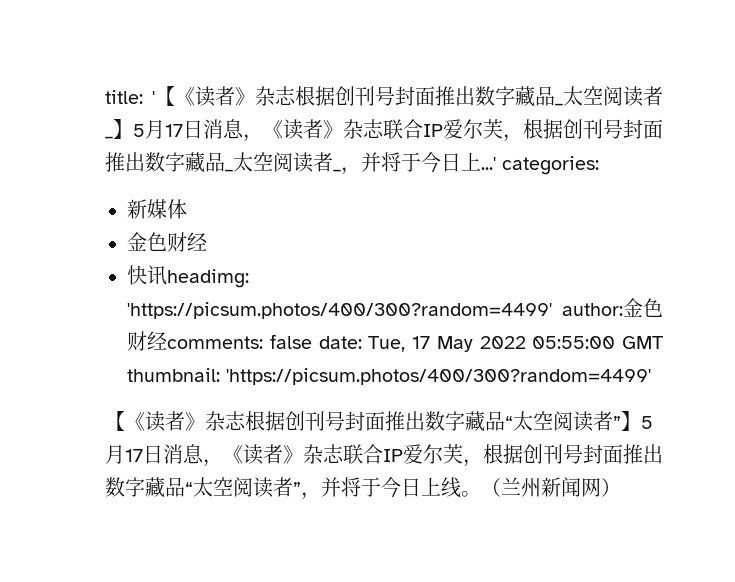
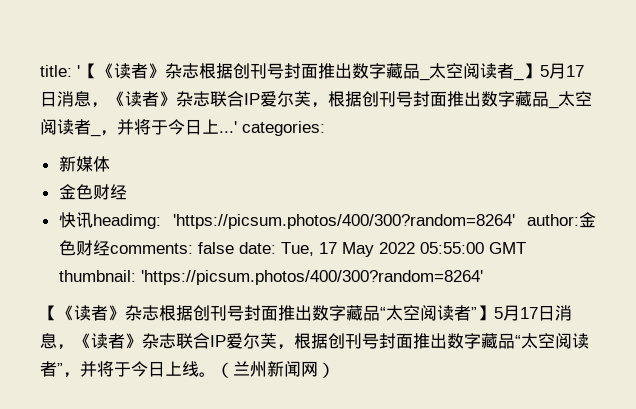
- 快讯headimg: 'https://picsum.photos/400/300?random=4499' author:金色财经comments: false date: Tue, 17 May 2022 05:55:00 GMT thumbnail: 'https://picsum.photos/400/300?random=4499'
+ 快讯headimg: 'https://picsum.photos/400/300?random=8264' author:金色财经comments: false date: Tue, 17 May 2022 05:55:00 GMT thumbnail: 'https://picsum.photos/400/300?random=8264'

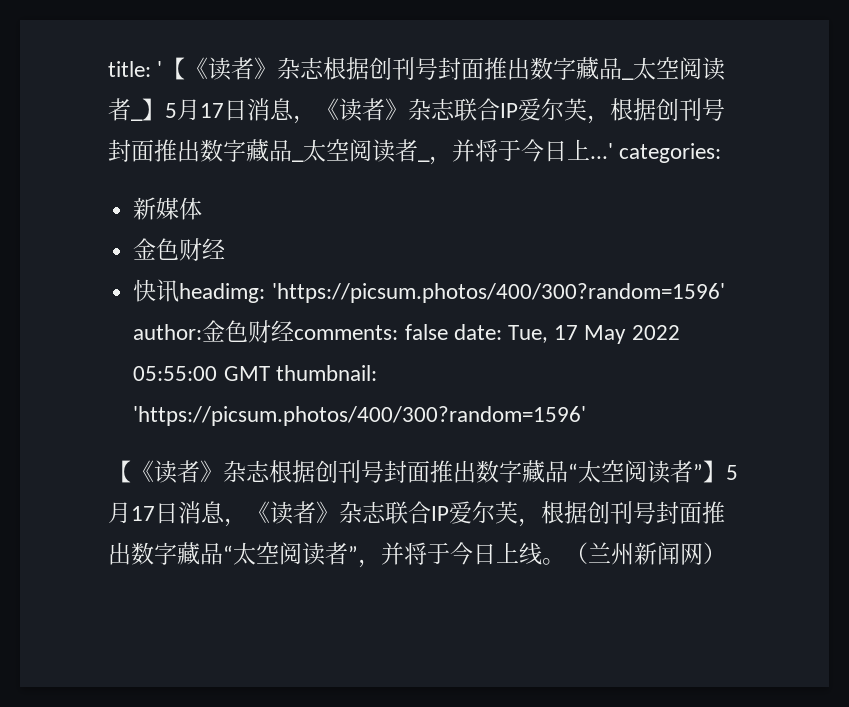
- 快讯headimg: 'https://picsum.photos/400/300?random=8264' author:金色财经comments: false date: Tue, 17 May 2022 05:55:00 GMT thumbnail: 'https://picsum.photos/400/300?random=8264'
+ 快讯headimg: 'https://picsum.photos/400/300?random=1596' author:金色财经comments: false date: Tue, 17 May 2022 05:55:00 GMT thumbnail: 'https://picsum.photos/400/300?random=1596'

